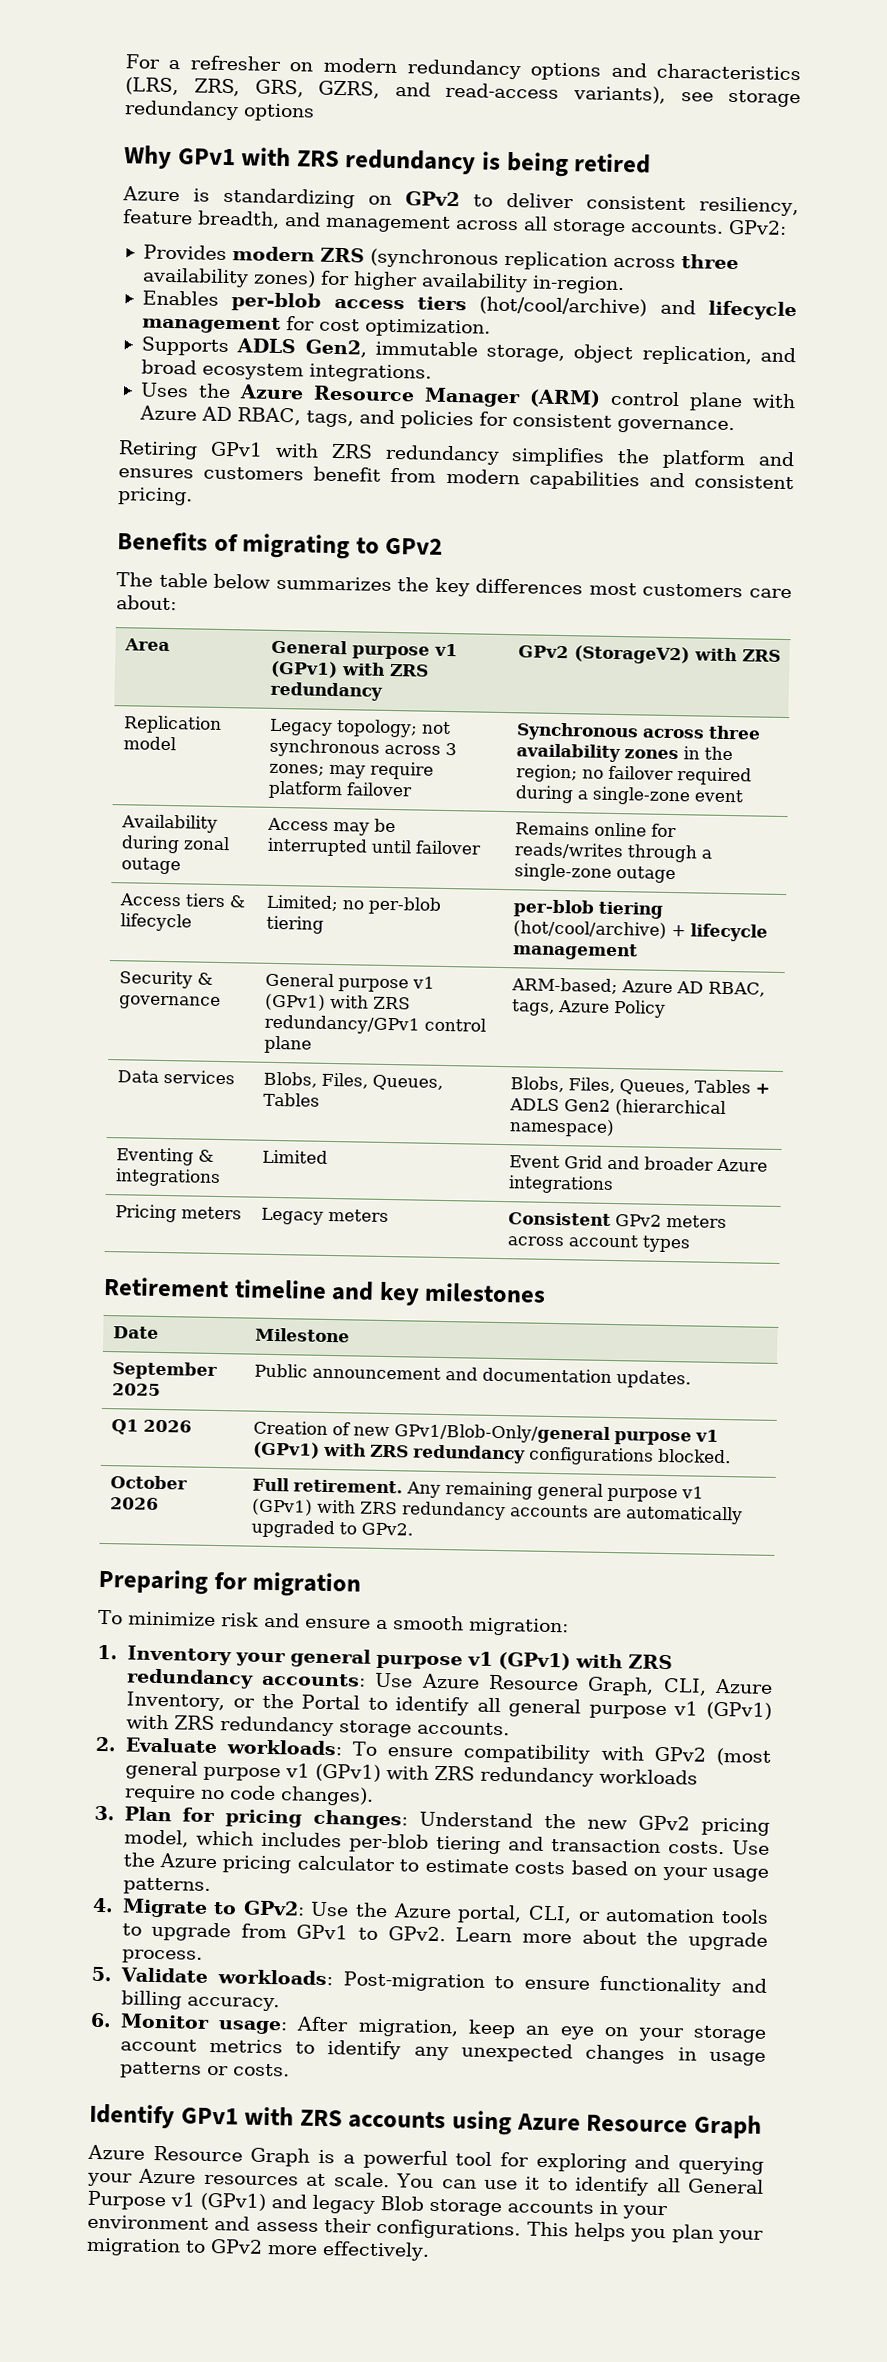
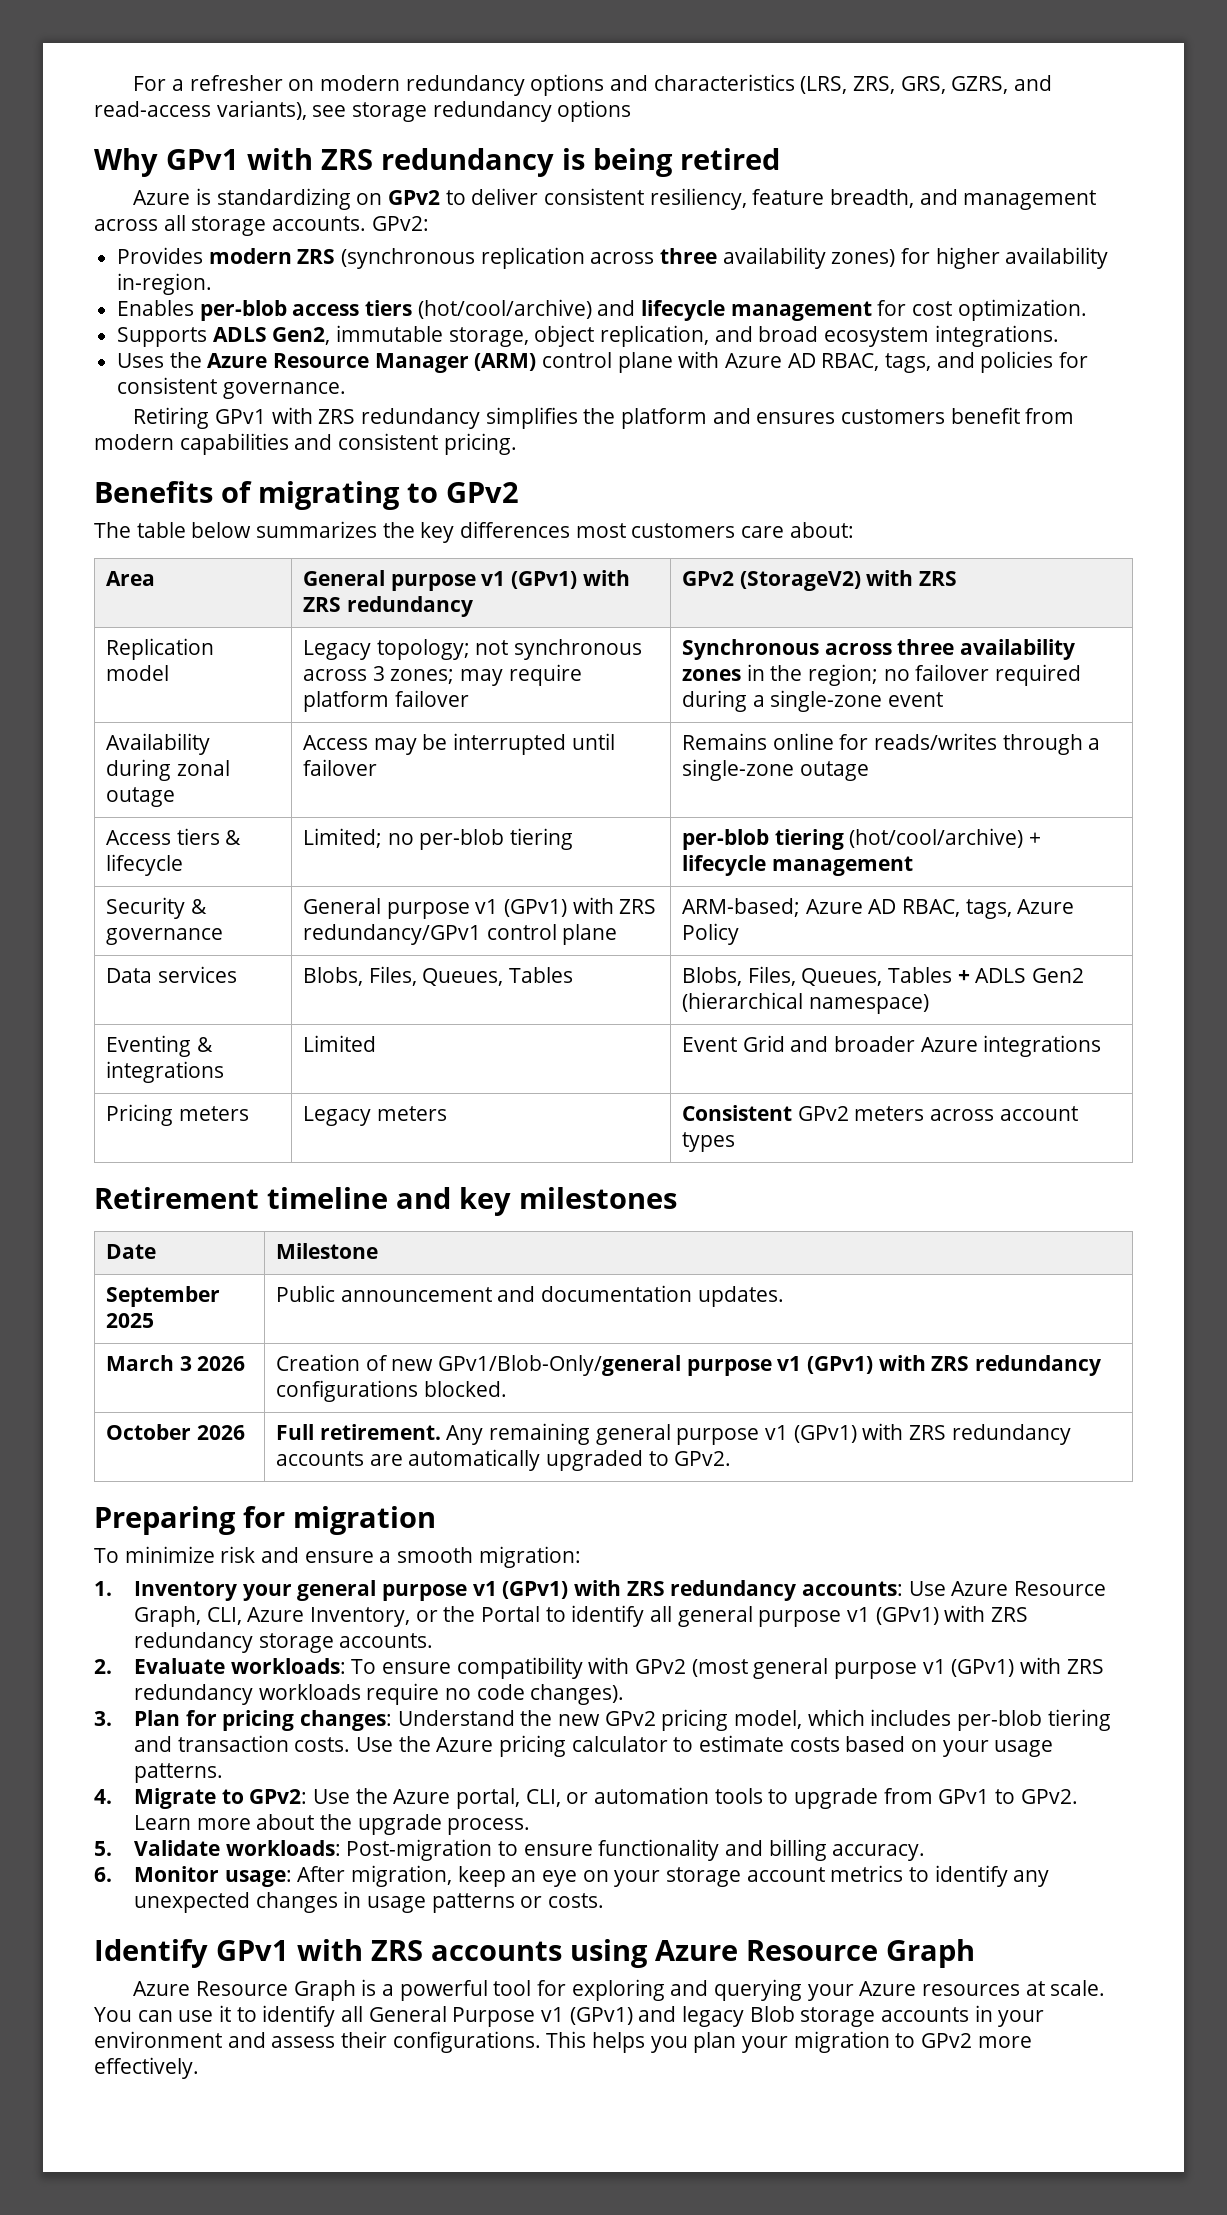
- Q1 2026 | Creation of new GPv1/Blob‑Only/general purpose v1 (GPv1) with ZRS redundancy configurations blocked.
+ March 3 2026 | Creation of new GPv1/Blob‑Only/general purpose v1 (GPv1) with ZRS redundancy configurations blocked.

